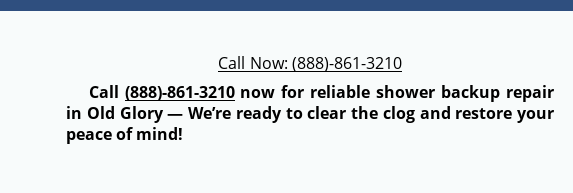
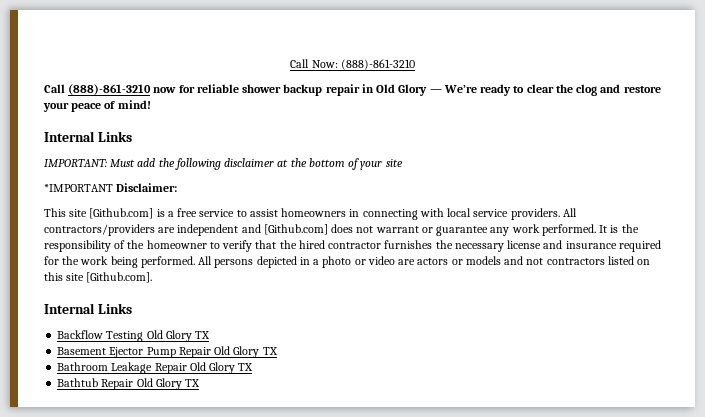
  Call (888)-861-3210 now for reliable shower backup repair in Old Glory — We’re ready to clear the clog and restore your peace of mind!
+ Internal Links
+ IMPORTANT: Must add the following disclaimer at the bottom of your site
+ *IMPORTANT Disclaimer:
+ This site [Github.com] is a free service to assist homeowners in connecting with local service providers. All contractors/providers are independent and [Github.com] does not warrant or guarantee any work performed. It is the responsibility of the homeowner to verify that the hired contractor furnishes the necessary license and insurance required for the work being performed. All persons depicted in a photo or video are actors or models and not contractors listed on this site [Github.com].
+ Internal Links
+ Backflow Testing Old Glory TX
+ Basement Ejector Pump Repair Old Glory TX
+ Bathroom Leakage Repair Old Glory TX
+ Bathtub Repair Old Glory TX

